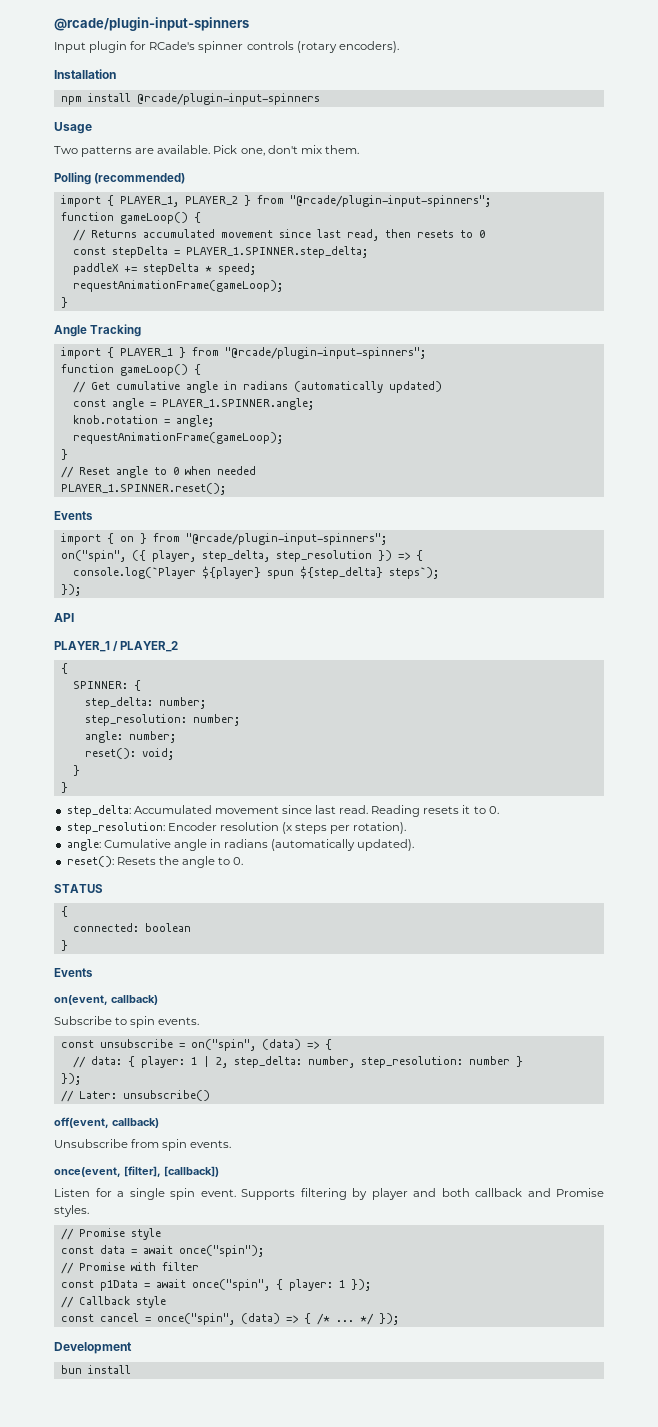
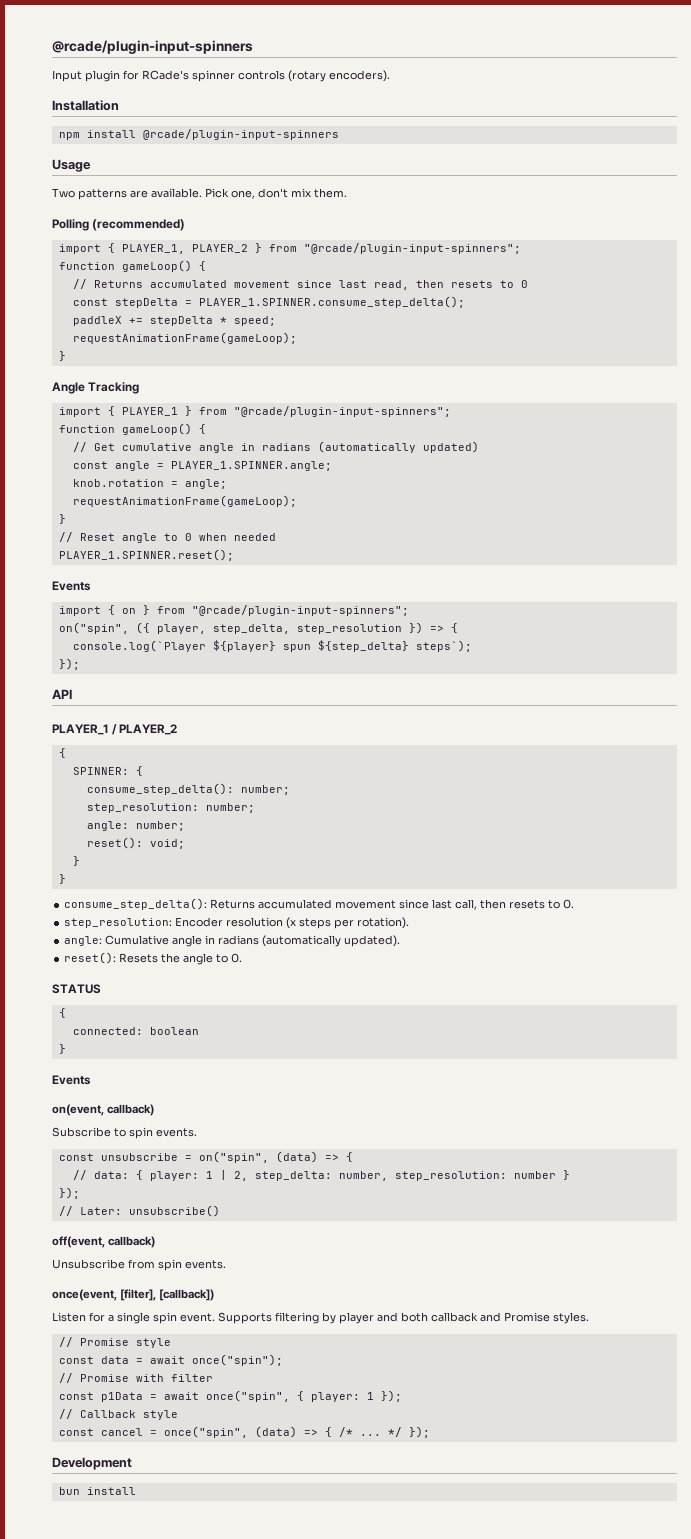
- const stepDelta = PLAYER_1.SPINNER.step_delta;
+ const stepDelta = PLAYER_1.SPINNER.consume_step_delta();
- step_delta: number;
+ consume_step_delta(): number;
- step_delta: Accumulated movement since last read. Reading resets it to 0.
+ consume_step_delta(): Returns accumulated movement since last call, then resets to 0.

